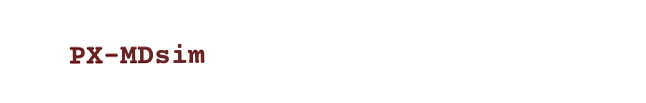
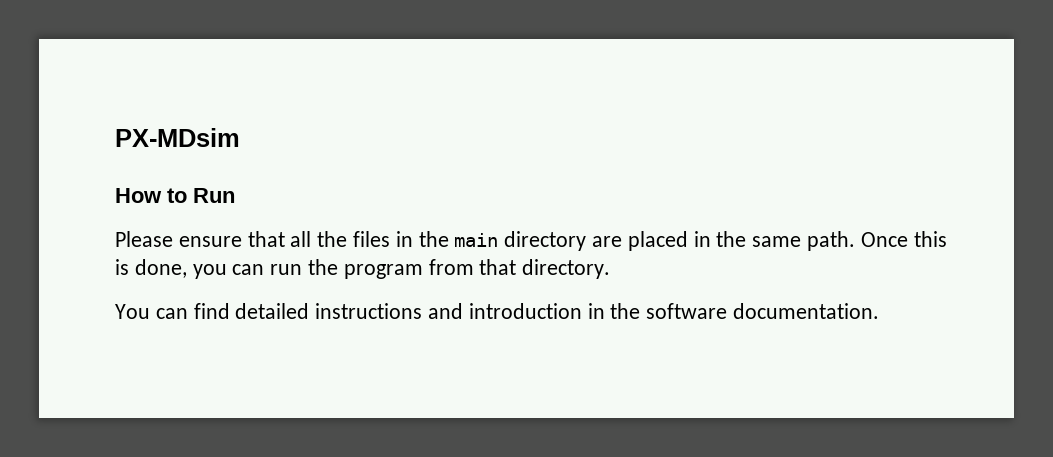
+ How to Run
+ Please ensure that all the files in the main directory are placed in the same path. Once this is done, you can run the program from that directory.
+ You can find detailed instructions and introduction in the software documentation.

